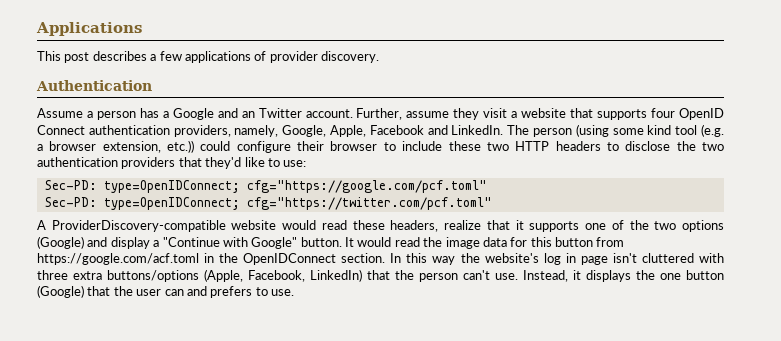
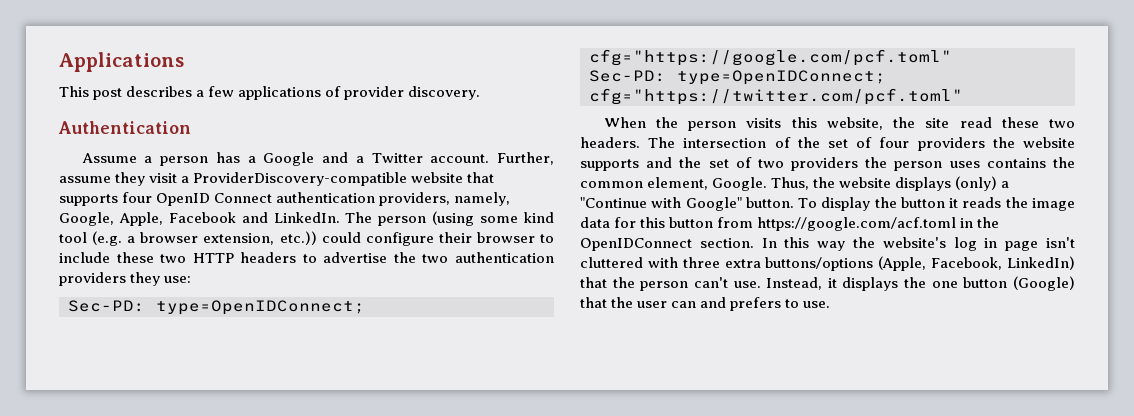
- Assume a person has a Google and an Twitter account.
+ Assume a person has a Google and a Twitter account.
- Further, assume they visit a website that supports four OpenID Connect authentication providers, namely, Google, Apple, Facebook and LinkedIn.
+ Further, assume they visit a ProviderDiscovery-compatible website that supports four OpenID Connect authentication providers, namely, Google, Apple, Facebook and LinkedIn.
- The person (using some kind tool (e.g. a browser extension, etc.)) could configure their browser to include these two HTTP headers to disclose the two authentication providers that they'd like to use:
+ The person (using some kind tool (e.g. a browser extension, etc.)) could configure their browser to include these two HTTP headers to advertise the two authentication providers they use:
- A ProviderDiscovery-compatible website would read these headers, realize that it supports one of the two options (Google) and display a "Continue with Google" button.
+ When the person visits this website, the site read these two headers. The intersection of the set of four providers the website supports and the set of two providers the person uses contains the common element, Google. Thus, the website displays (only) a "Continue with Google" button.
- It would read the image data for this button from https://google.com/acf.toml in the OpenIDConnect section.
+ To display the button it reads the image data for this button from https://google.com/acf.toml in the OpenIDConnect section.

